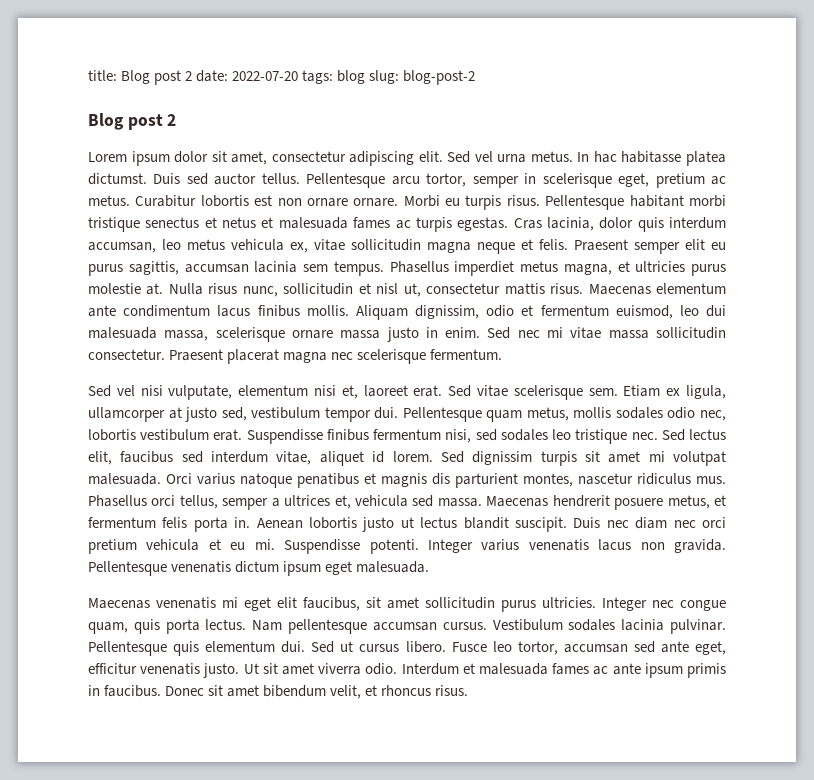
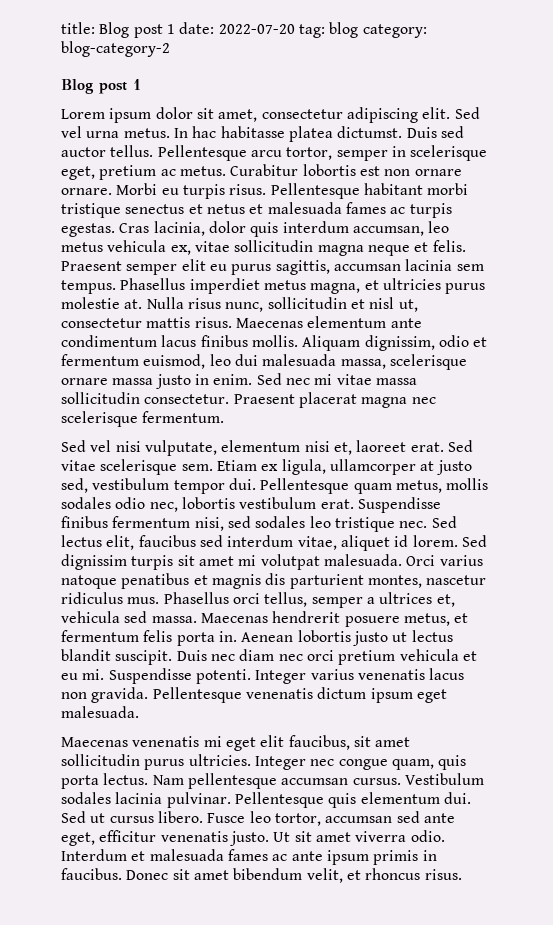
- title: Blog post 2 date: 2022-07-20 tags: blog slug: blog-post-2
- Blog post 2
+ title: Blog post 1 date: 2022-07-20 tag: blog category: blog-category-2
+ Blog post 1

